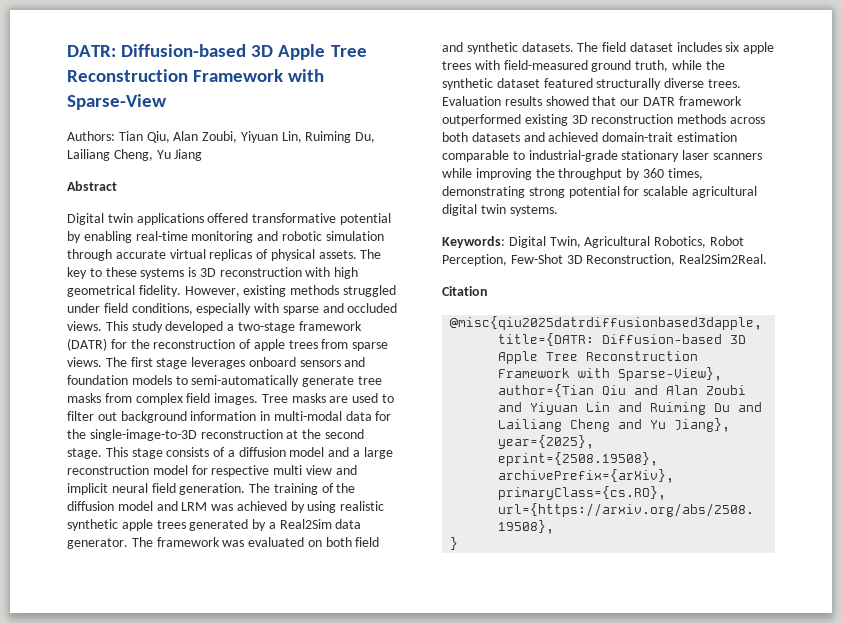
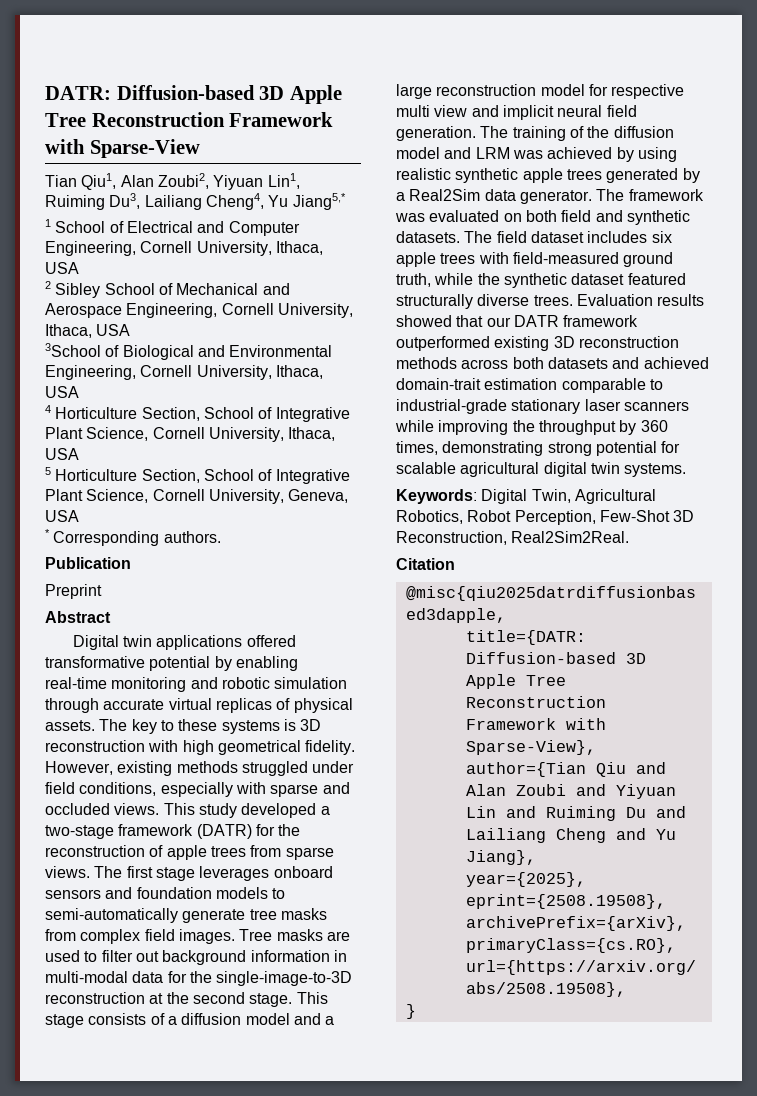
- Authors: Tian Qiu, Alan Zoubi, Yiyuan Lin, Ruiming Du, Lailiang Cheng, Yu Jiang
+ Tian Qiu1, Alan Zoubi2, Yiyuan Lin1, Ruiming Du3, Lailiang Cheng4, Yu Jiang5,*
+ 1 School of Electrical and Computer Engineering, Cornell University, Ithaca, USA
+ 2 Sibley School of Mechanical and Aerospace Engineering, Cornell University, Ithaca, USA
+ 3School of Biological and Environmental Engineering, Cornell University, Ithaca, USA
+ 4 Horticulture Section, School of Integrative Plant Science, Cornell University, Ithaca, USA
+ 5 Horticulture Section, School of Integrative Plant Science, Cornell University, Geneva, USA
+ * Corresponding authors.
+ Publication
+ Preprint

